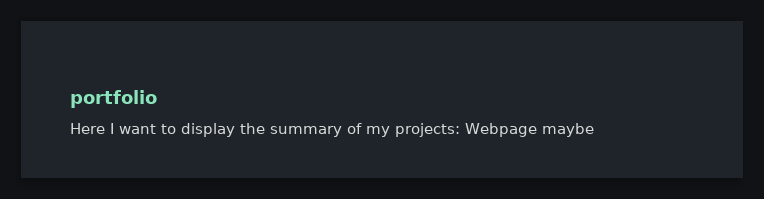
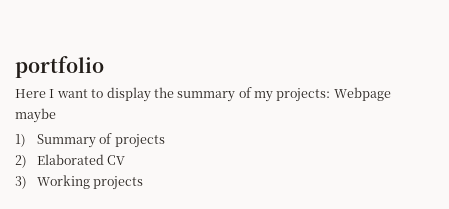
+ 1) Summary of projects
+ 2) Elaborated CV
+ 3) Working projects

